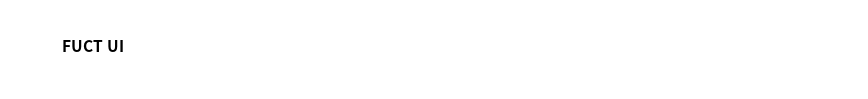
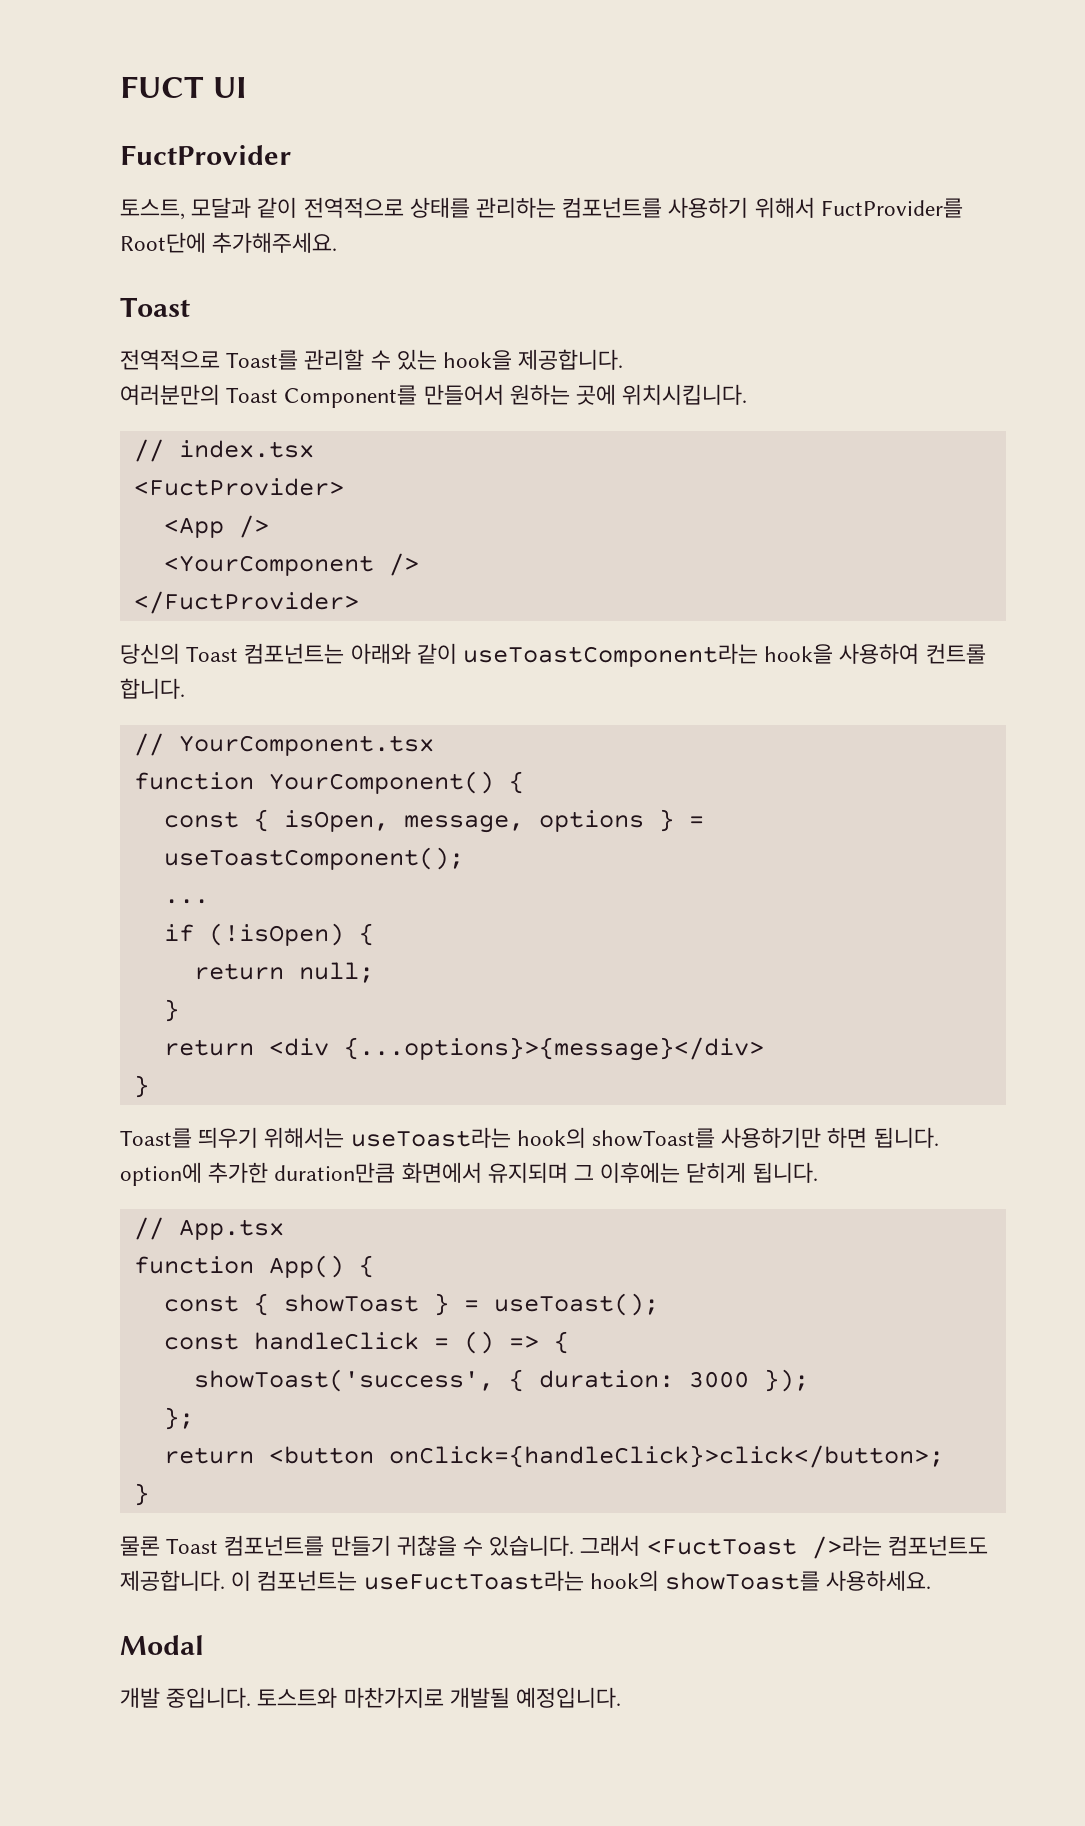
+ FuctProvider
+ 토스트, 모달과 같이 전역적으로 상태를 관리하는 컴포넌트를 사용하기 위해서 FuctProvider를 Root단에 추가해주세요.
+ Toast
+ 전역적으로 Toast를 관리할 수 있는 hook을 제공합니다.
+ 여러분만의 Toast Component를 만들어서 원하는 곳에 위치시킵니다.
+ // index.tsx
+ <FuctProvider>
+ <App />
+ <YourComponent />
+ </FuctProvider>
+ 당신의 Toast 컴포넌트는 아래와 같이 useToastComponent라는 hook을 사용하여 컨트롤 합니다.
+ // YourComponent.tsx
+ function YourComponent() {
+ const { isOpen, message, options } = useToastComponent();
+ ...
+ if (!isOpen) {
+ return null;
+ }
+ return <div {...options}>{message}</div>
+ }
+ Toast를 띄우기 위해서는 useToast라는 hook의 showToast를 사용하기만 하면 됩니다. option에 추가한 duration만큼 화면에서 유지되며 그 이후에는 닫히게 됩니다.
+ // App.tsx
+ function App() {
+ const { showToast } = useToast();
+ const handleClick = () => {
+ showToast('success', { duration: 3000 });
+ };
+ return <button onClick={handleClick}>click</button>;
+ }
+ 물론 Toast 컴포넌트를 만들기 귀찮을 수 있습니다. 그래서 <FuctToast />라는 컴포넌트도 제공합니다. 이 컴포넌트는 useFuctToast라는 hook의 showToast를 사용하세요.
+ Modal
+ 개발 중입니다. 토스트와 마찬가지로 개발될 예정입니다.

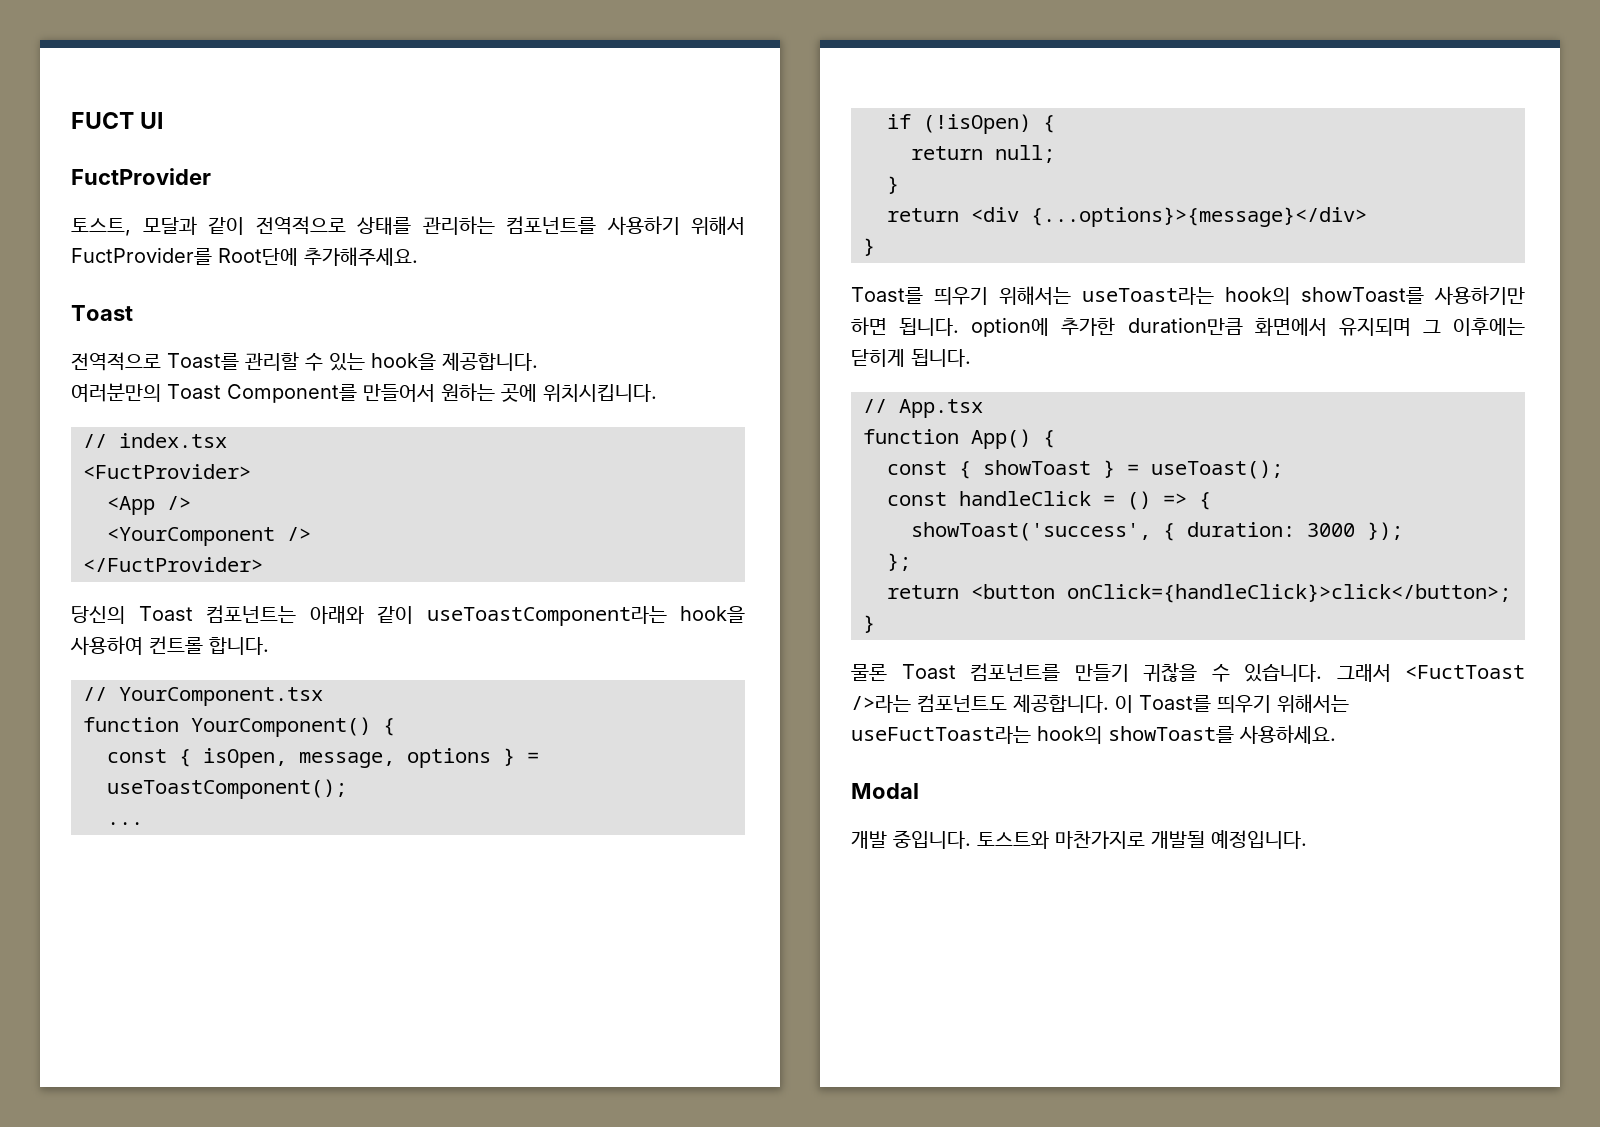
- 이 컴포넌트는 useFuctToast라는 hook의 showToast를 사용하세요.
+ 이 Toast를 띄우기 위해서는 useFuctToast라는 hook의 showToast를 사용하세요.

